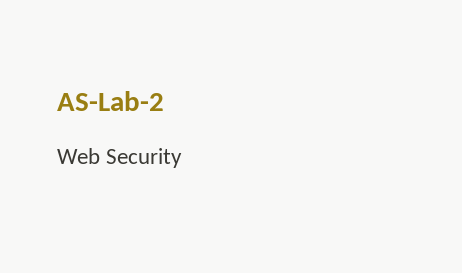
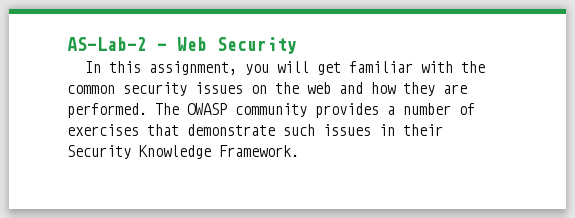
- AS-Lab-2
- Web Security
+ AS-Lab-2 - Web Security
+ In this assignment, you will get familiar with the common security issues on the web and how they are performed. The OWASP community provides a number of exercises that demonstrate such issues in their Security Knowledge Framework.

